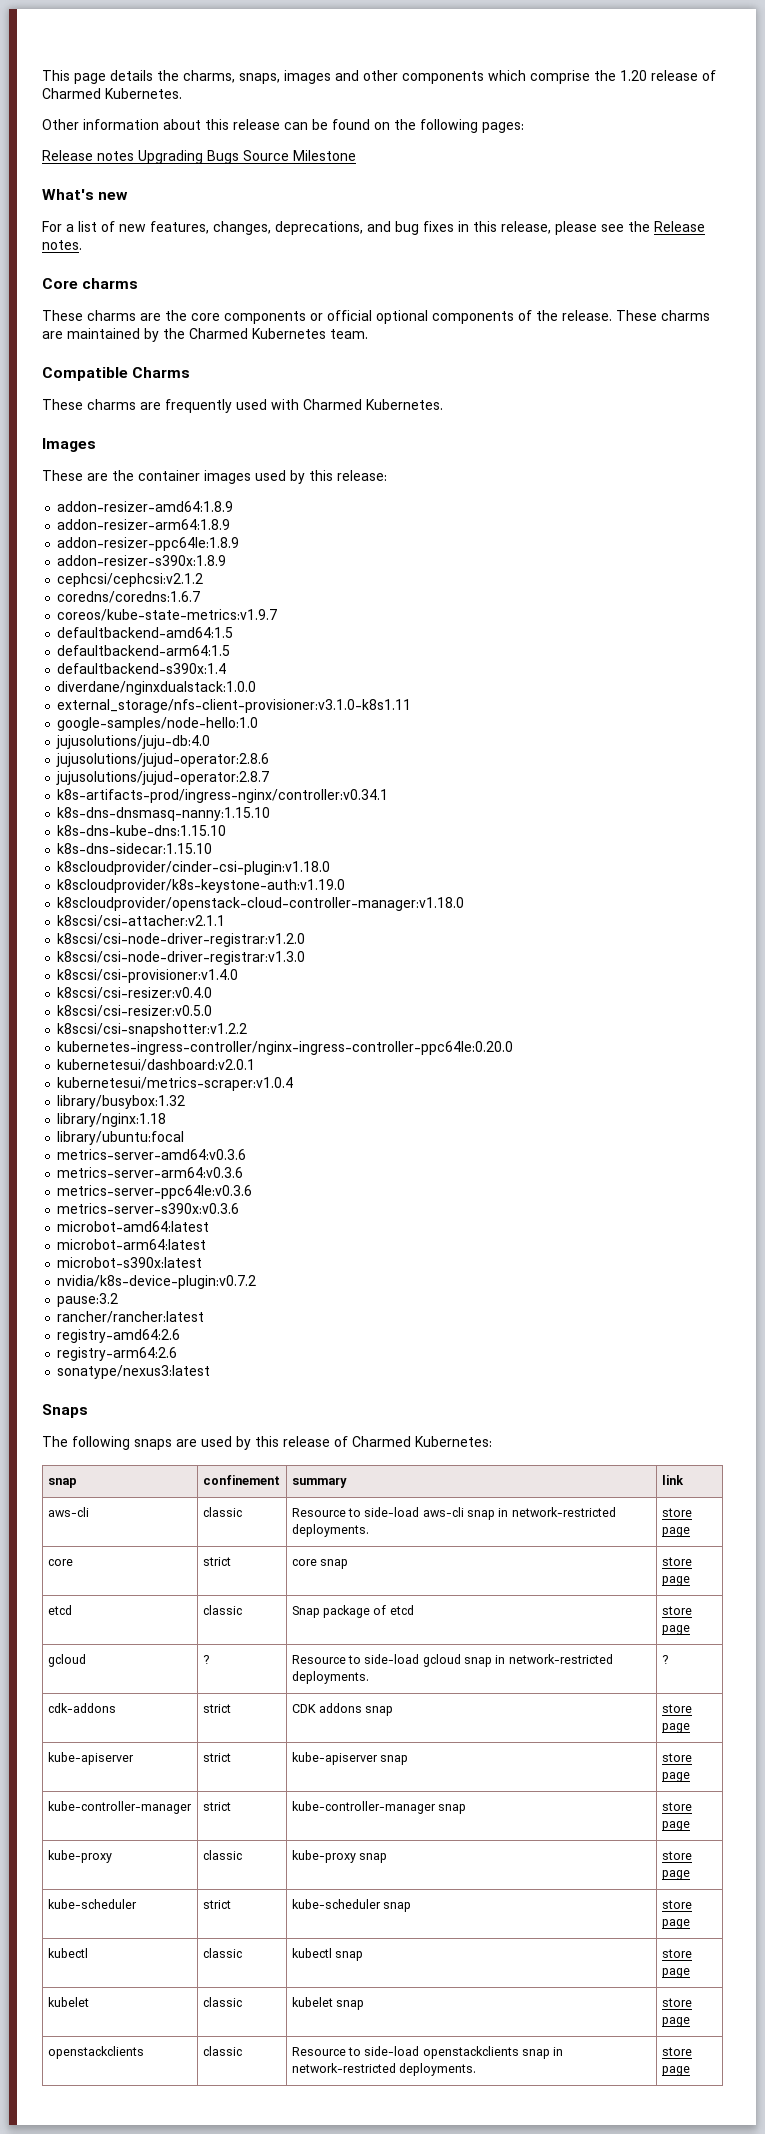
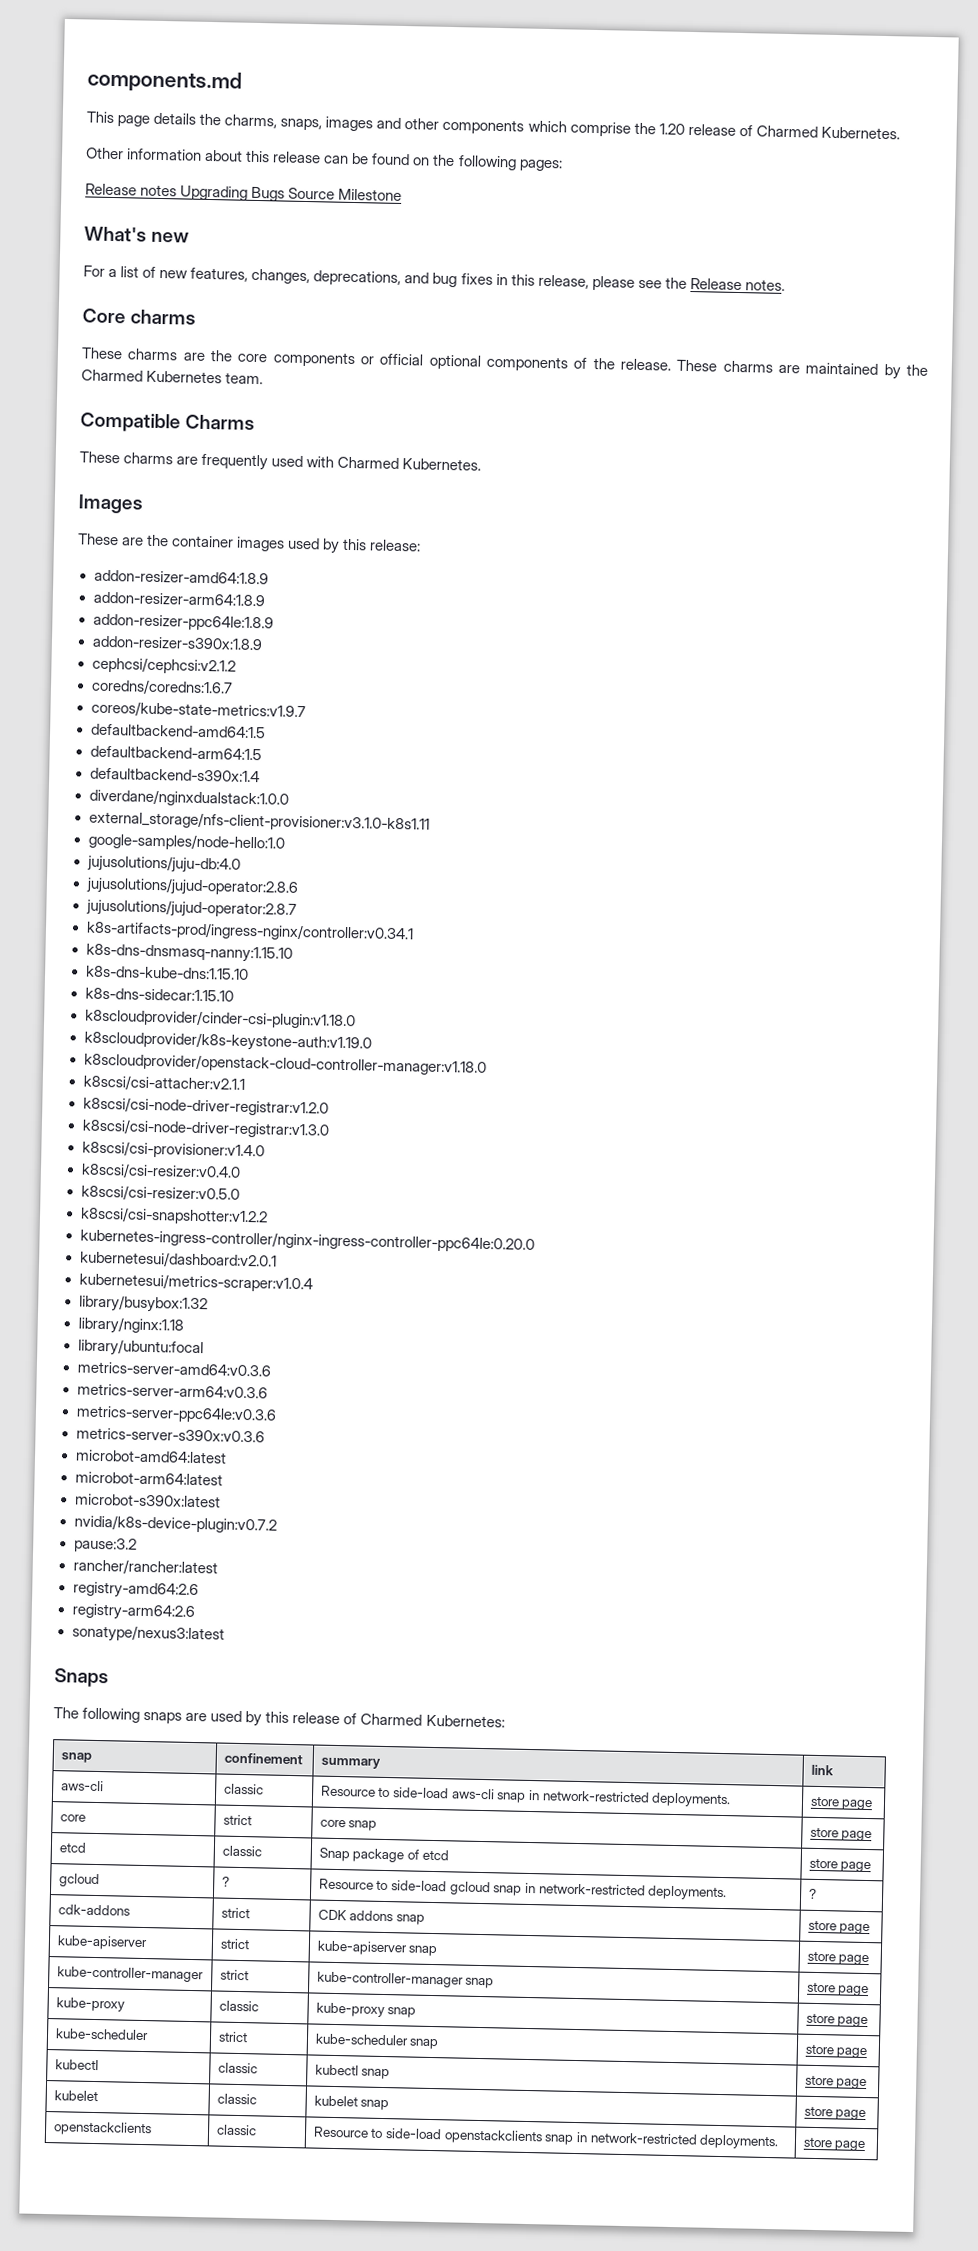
+ components.md

